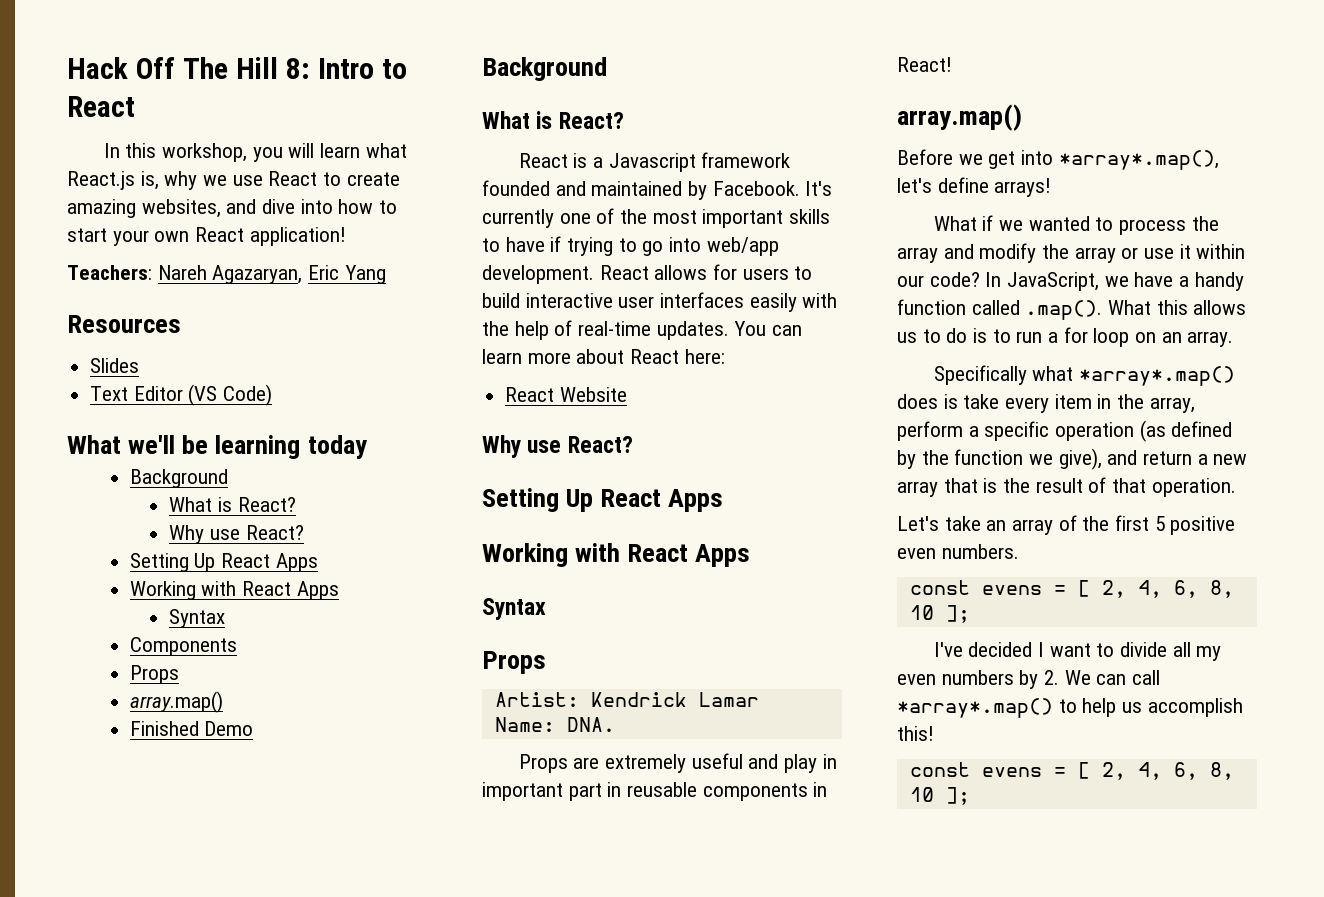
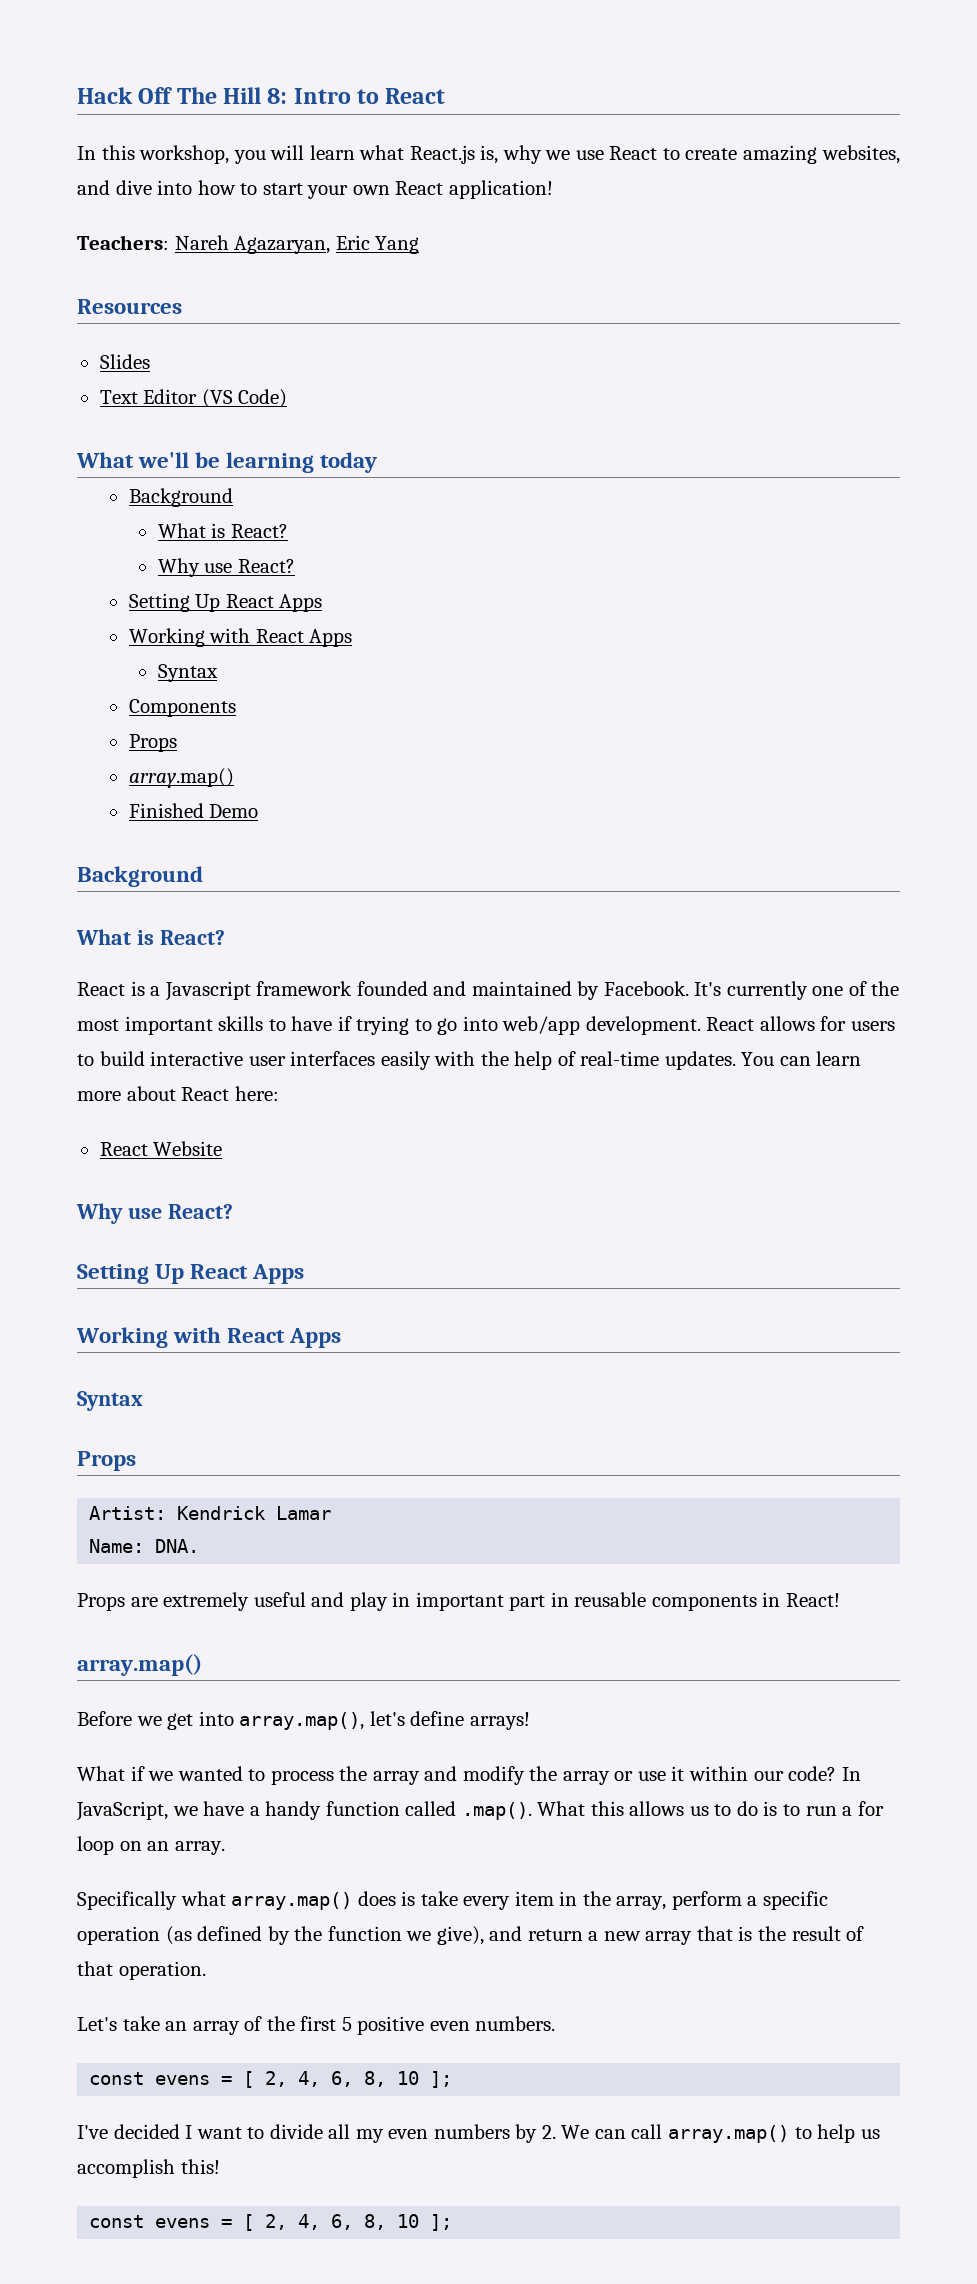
- Before we get into *array*.map(), let's define arrays!
+ Before we get into array.map(), let's define arrays!
- Specifically what *array*.map() does is take every item in the array, perform a specific operation (as defined by the function we give), and return a new array that is the result of that operation.
+ Specifically what array.map() does is take every item in the array, perform a specific operation (as defined by the function we give), and return a new array that is the result of that operation.
- I've decided I want to divide all my even numbers by 2. We can call *array*.map() to help us accomplish this!
+ I've decided I want to divide all my even numbers by 2. We can call array.map() to help us accomplish this!

